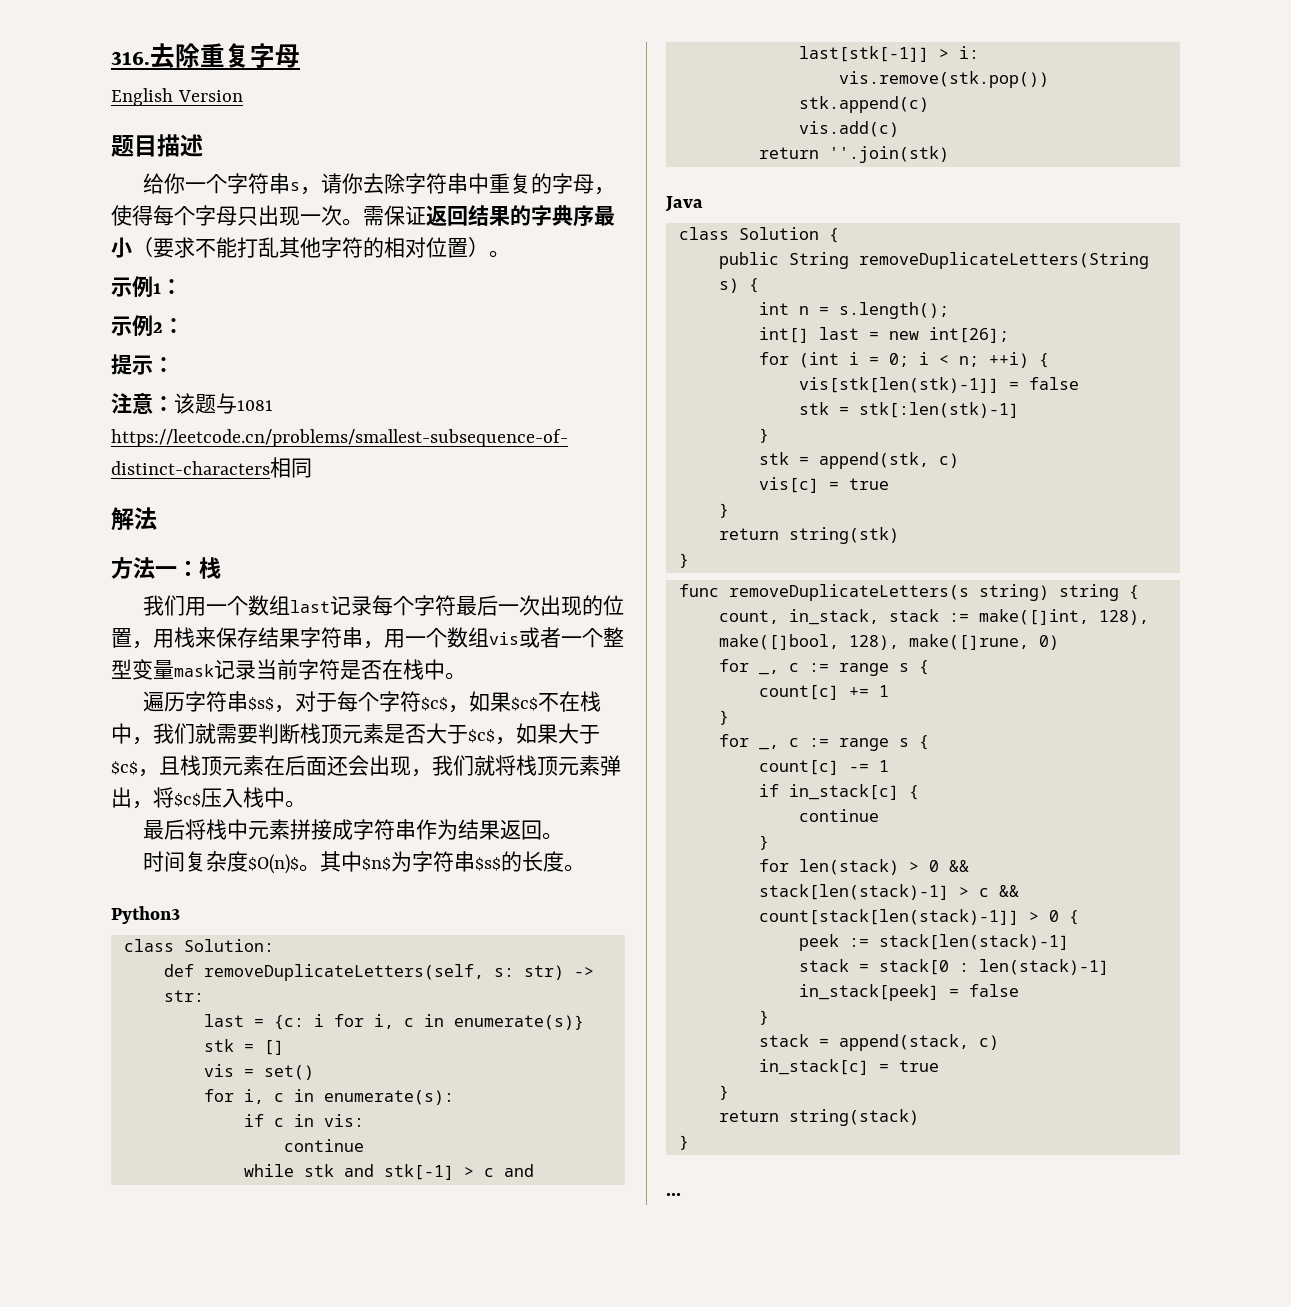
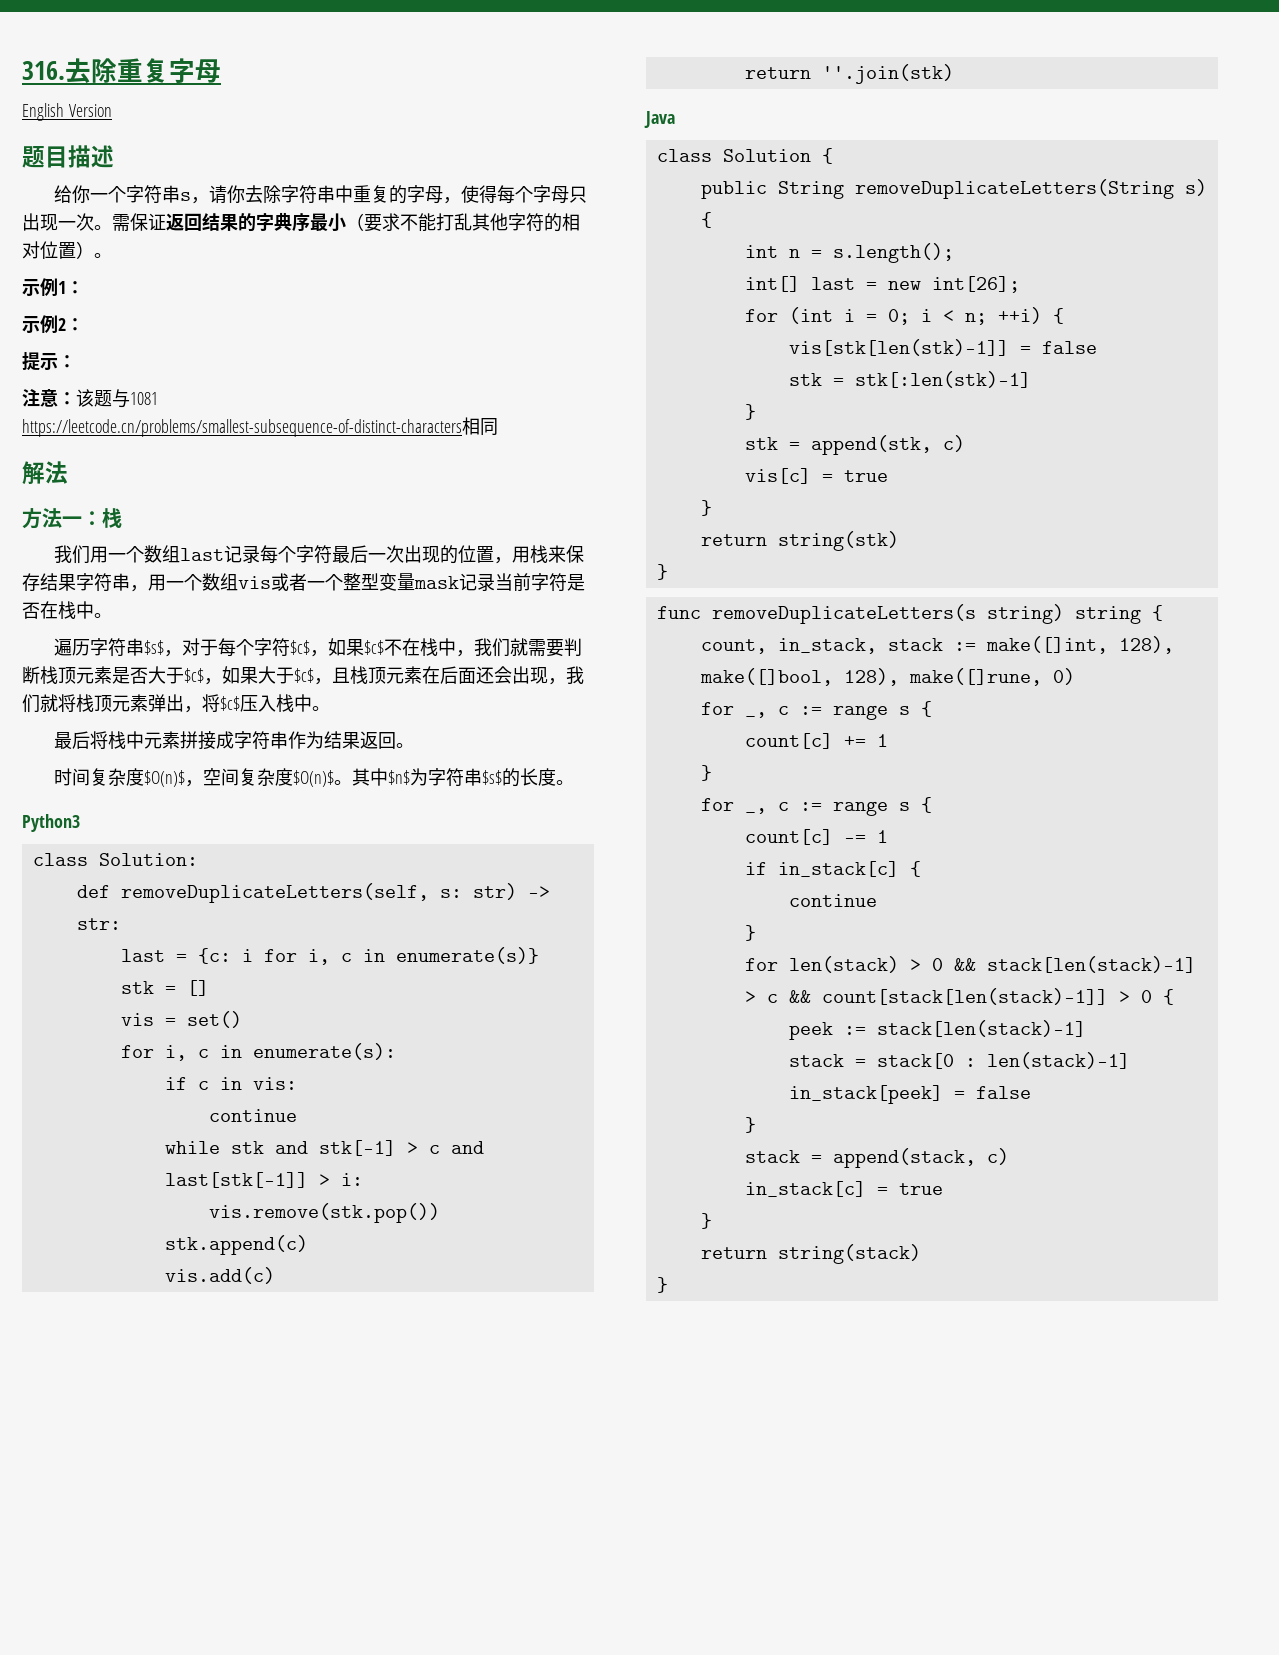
- 时间复杂度$O(n)$。
+ 时间复杂度$O(n)$，空间复杂度$O(n)$。
- ...

